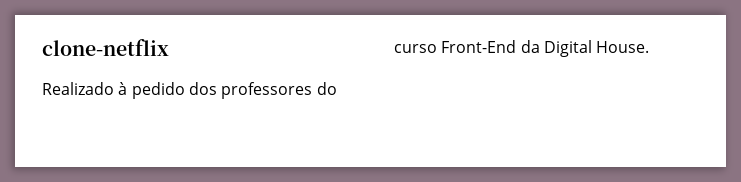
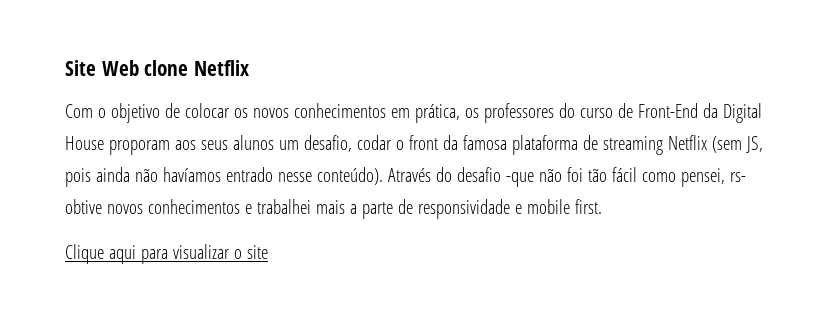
- clone-netflix
- Realizado à pedido dos professores do curso Front-End da Digital House.
+ Site Web clone Netflix
+ Com o objetivo de colocar os novos conhecimentos em prática, os professores do curso de Front-End da Digital House proporam aos seus alunos um desafio, codar o front da famosa plataforma de streaming Netflix (sem JS, pois ainda não havíamos entrado nesse conteúdo). Através do desafio -que não foi tão fácil como pensei, rs- obtive novos conhecimentos e trabalhei mais a parte de responsividade e mobile first.
+ Clique aqui para visualizar o site

